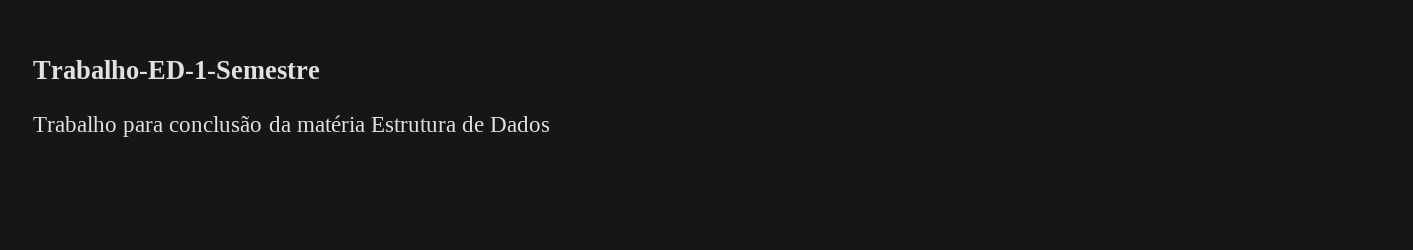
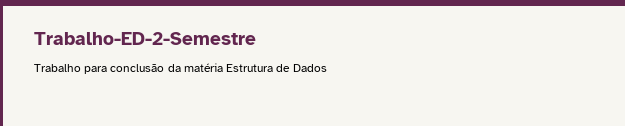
- Trabalho-ED-1-Semestre
+ Trabalho-ED-2-Semestre

